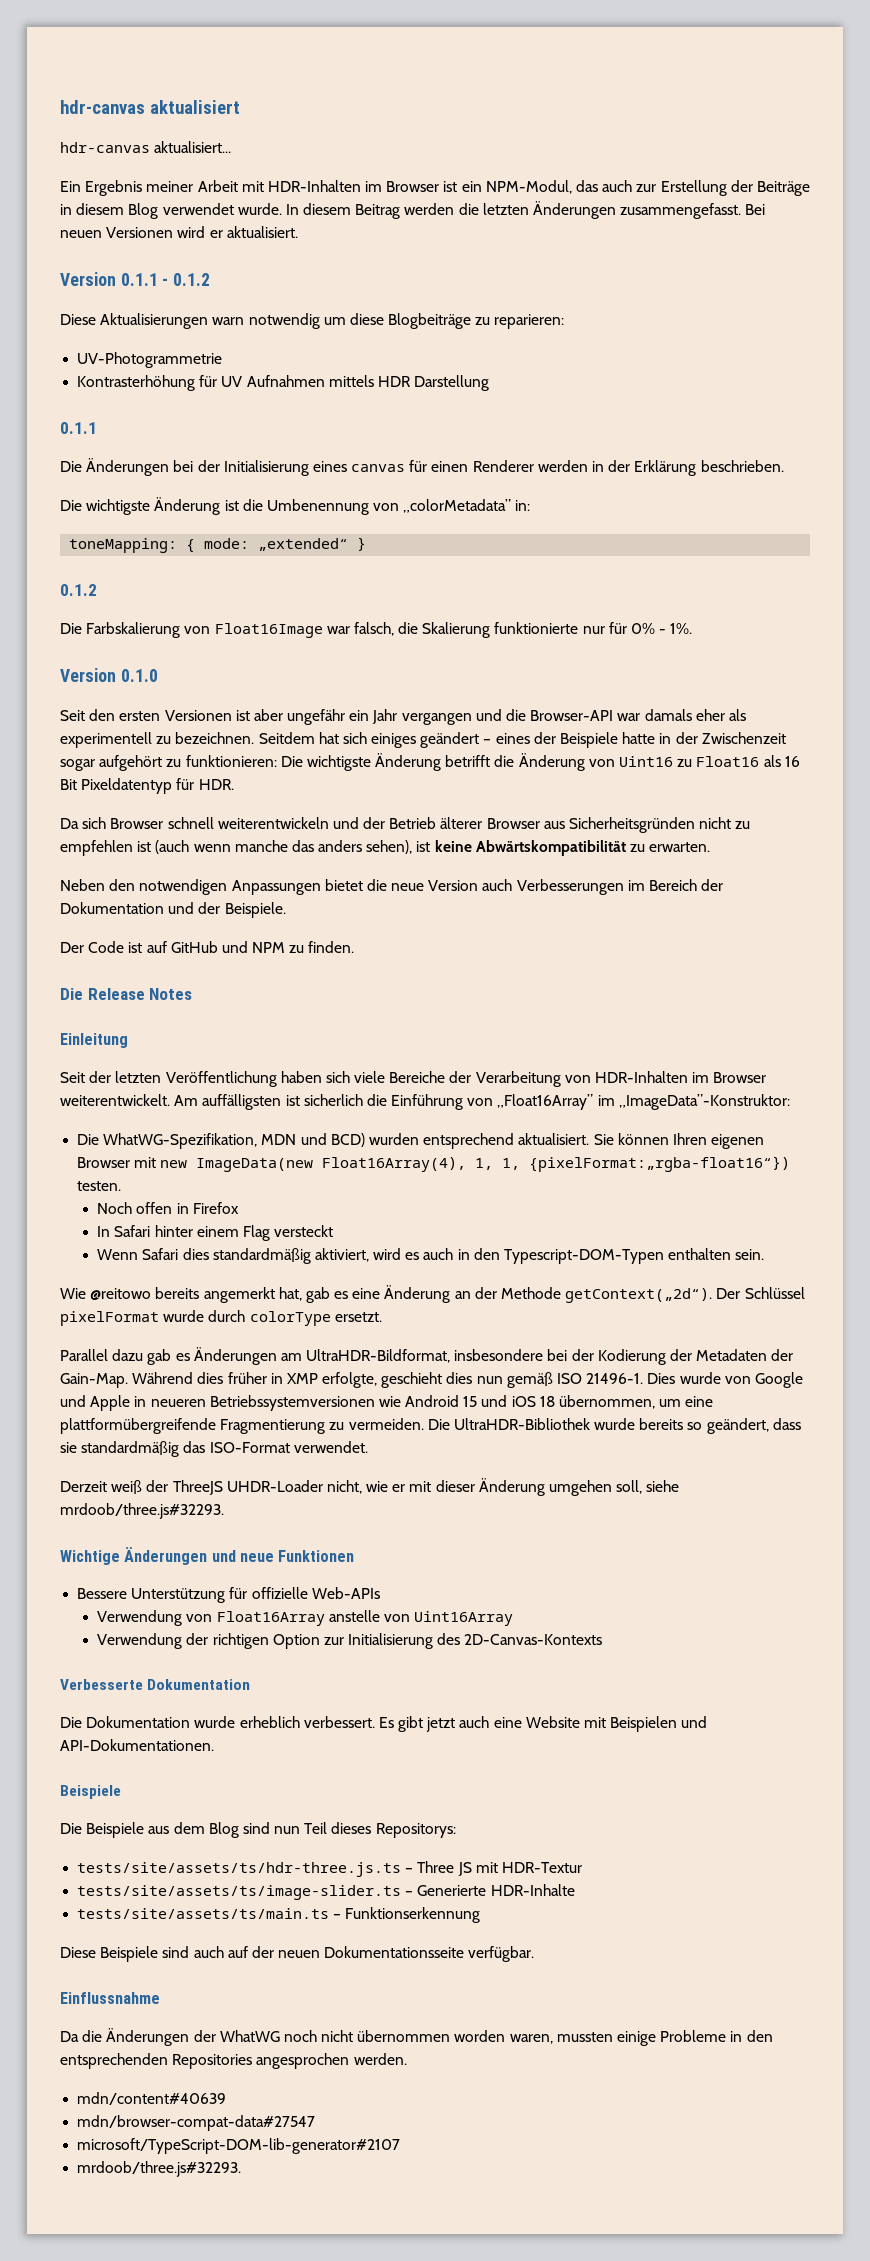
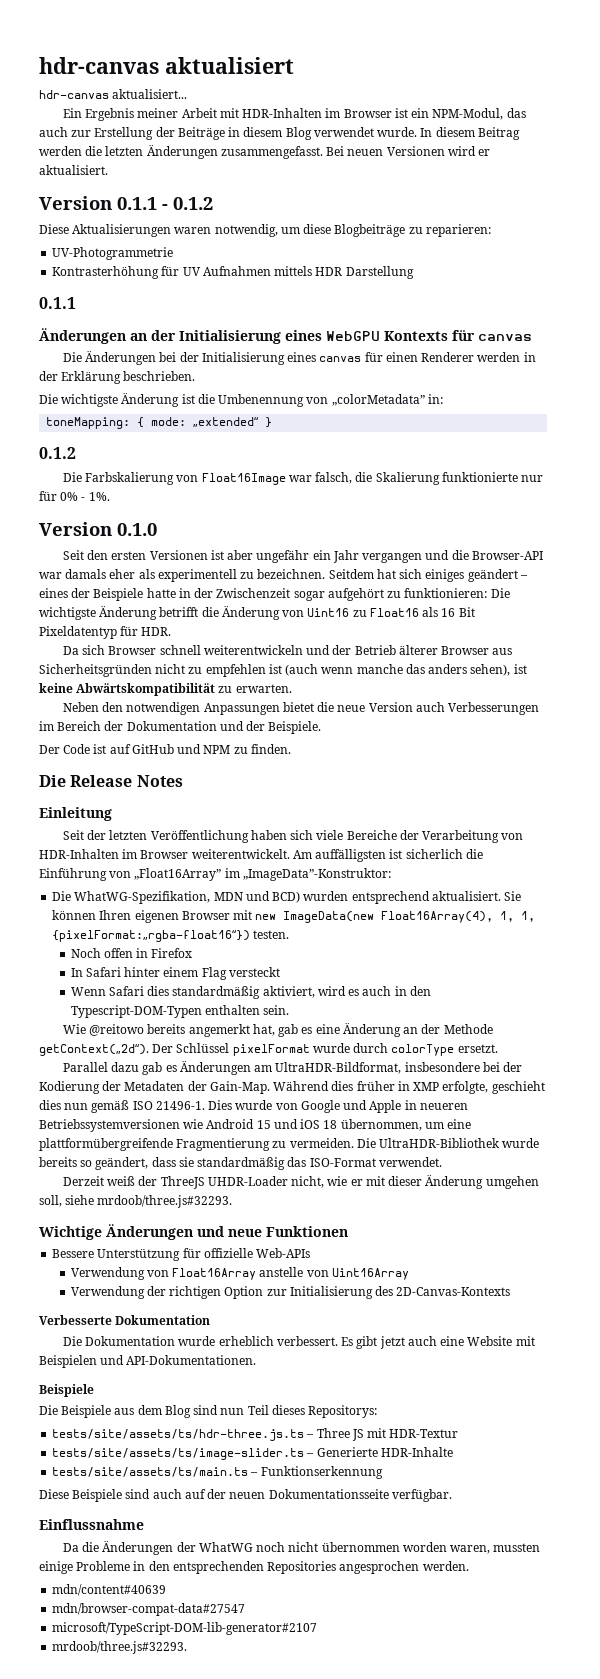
- Diese Aktualisierungen warn notwendig um diese Blogbeiträge zu reparieren:
+ Diese Aktualisierungen waren notwendig, um diese Blogbeiträge zu reparieren:
+ Änderungen an der Initialisierung eines WebGPU Kontexts für canvas

